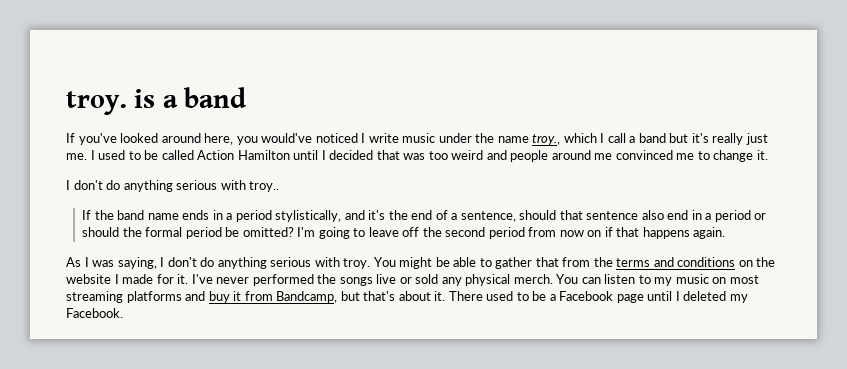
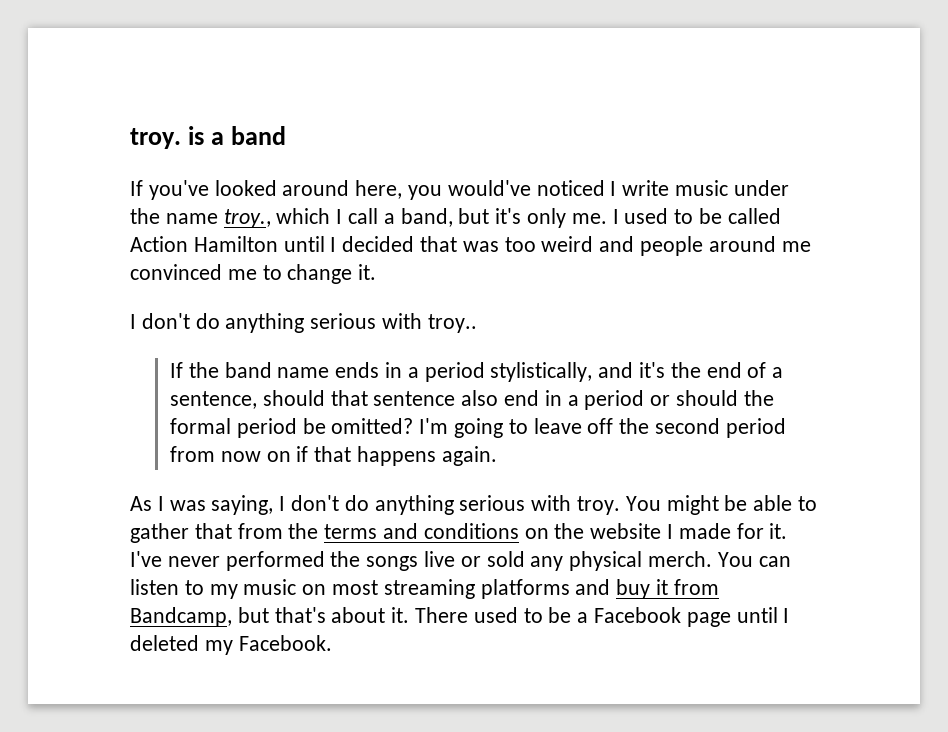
- If you've looked around here, you would've noticed I write music under the name troy., which I call a band but it's really just me.
+ If you've looked around here, you would've noticed I write music under the name troy., which I call a band, but it's only me.

